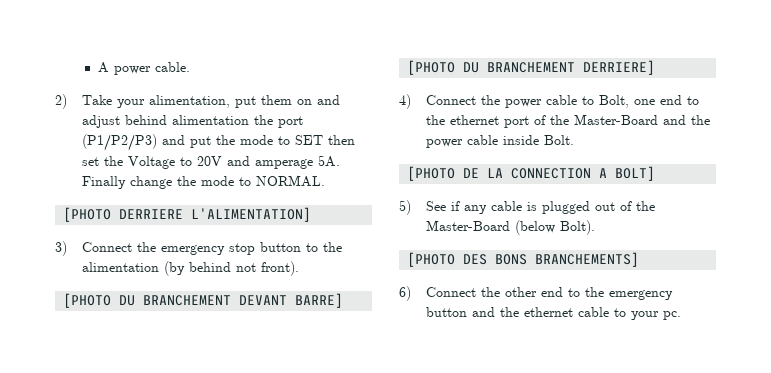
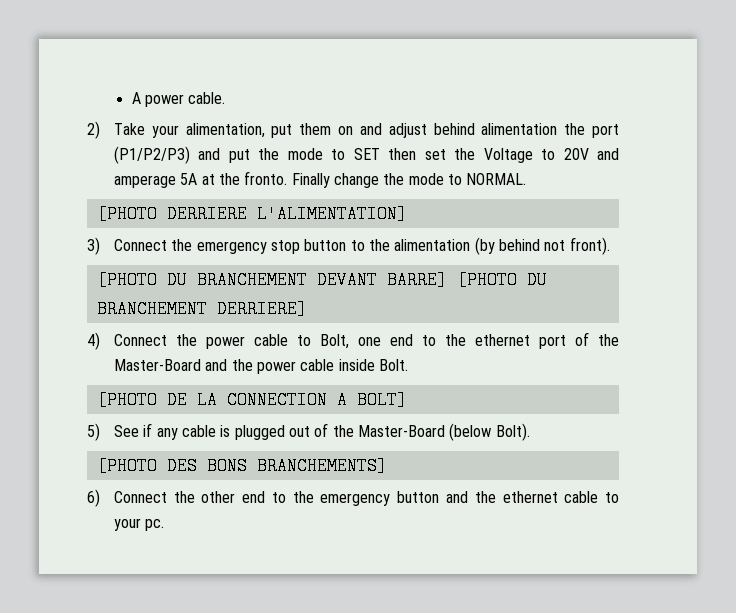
- 2) Take your alimentation, put them on and adjust behind alimentation the port (P1/P2/P3) and put the mode to SET then set the Voltage to 20V and amperage 5A.
+ 2) Take your alimentation, put them on and adjust behind alimentation the port (P1/P2/P3) and put the mode to SET then set the Voltage to 20V and amperage 5A at the fronto.

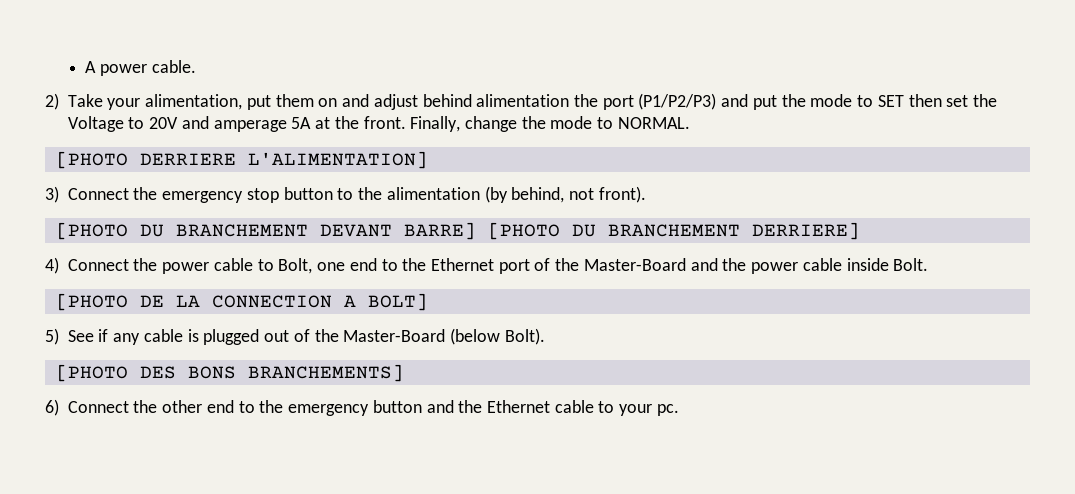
- 2) Take your alimentation, put them on and adjust behind alimentation the port (P1/P2/P3) and put the mode to SET then set the Voltage to 20V and amperage 5A at the fronto. Finally change the mode to NORMAL.
+ 2) Take your alimentation, put them on and adjust behind alimentation the port (P1/P2/P3) and put the mode to SET then set the Voltage to 20V and amperage 5A at the front. Finally, change the mode to NORMAL.
- 3) Connect the emergency stop button to the alimentation (by behind not front).
+ 3) Connect the emergency stop button to the alimentation (by behind, not front).
- 4) Connect the power cable to Bolt, one end to the ethernet port of the Master-Board and the power cable inside Bolt.
+ 4) Connect the power cable to Bolt, one end to the Ethernet port of the Master-Board and the power cable inside Bolt.
- 6) Connect the other end to the emergency button and the ethernet cable to your pc.
+ 6) Connect the other end to the emergency button and the Ethernet cable to your pc.

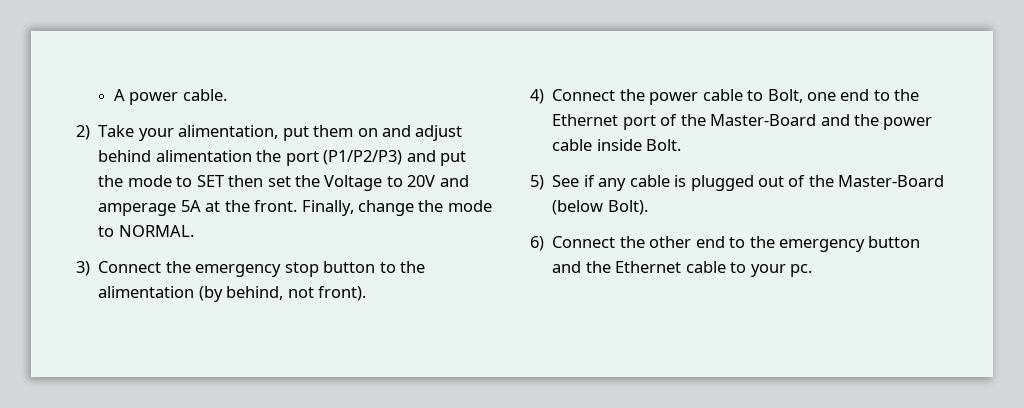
- [PHOTO DERRIERE L'ALIMENTATION]
- [PHOTO DU BRANCHEMENT DEVANT BARRE] [PHOTO DU BRANCHEMENT DERRIERE]
- [PHOTO DE LA CONNECTION A BOLT]
- [PHOTO DES BONS BRANCHEMENTS]

